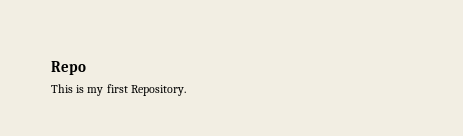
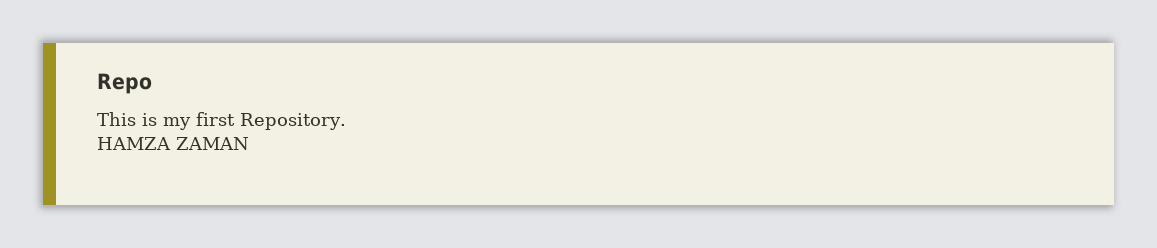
+ HAMZA ZAMAN

